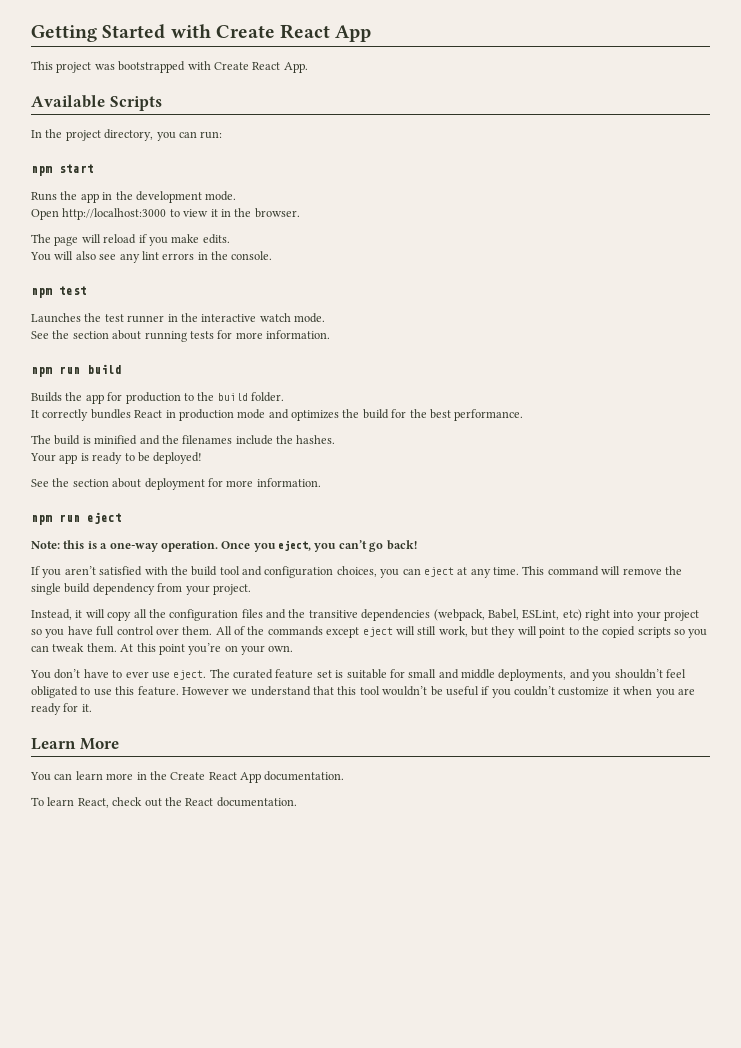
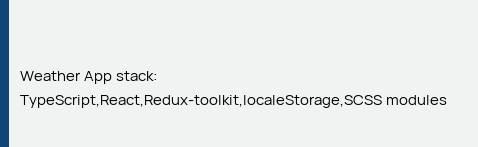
- Getting Started with Create React App
- This project was bootstrapped with Create React App.
- Available Scripts
- In the project directory, you can run:
- npm start
- Runs the app in the development mode.
- Open http://localhost:3000 to view it in the browser.
- The page will reload if you make edits.
- You will also see any lint errors in the console.
- npm test
- Launches the test runner in the interactive watch mode.
- See the section about running tests for more information.
- npm run build
- Builds the app for production to the build folder.
- It correctly bundles React in production mode and optimizes the build for the best performance.
- The build is minified and the filenames include the hashes.
- Your app is ready to be deployed!
- See the section about deployment for more information.
- npm run eject
- Note: this is a one-way operation. Once you eject, you can’t go back!
- If you aren’t satisfied with the build tool and configuration choices, you can eject at any time. This command will remove the single build dependency from your project.
- Instead, it will copy all the configuration files and the transitive dependencies (webpack, Babel, ESLint, etc) right into your project so you have full control over them. All of the commands except eject will still work, but they will point to the copied scripts so you can tweak them. At this point you’re on your own.
- You don’t have to ever use eject. The curated feature set is suitable for small and middle deployments, and you shouldn’t feel obligated to use this feature. However we understand that this tool wouldn’t be useful if you couldn’t customize it when you are ready for it.
- Learn More
- You can learn more in the Create React App documentation.
- To learn React, check out the React documentation.
+ Weather App stack: TypeScript,React,Redux-toolkit,localeStorage,SCSS modules

